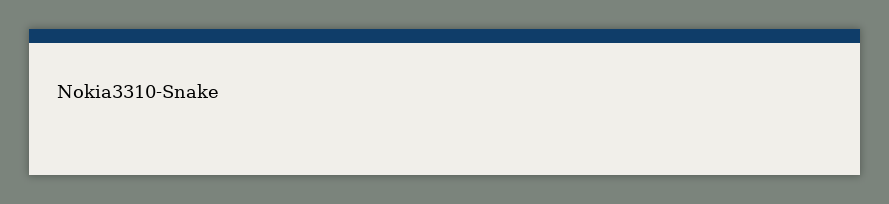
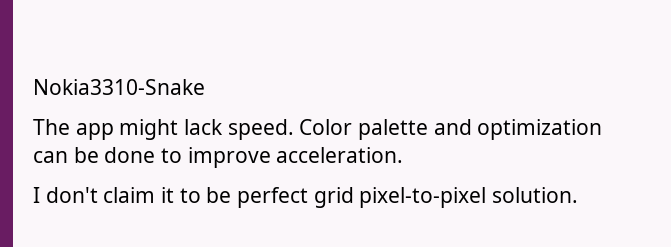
+ The app might lack speed. Color palette and optimization can be done to improve acceleration.
+ I don't claim it to be perfect grid pixel-to-pixel solution.

